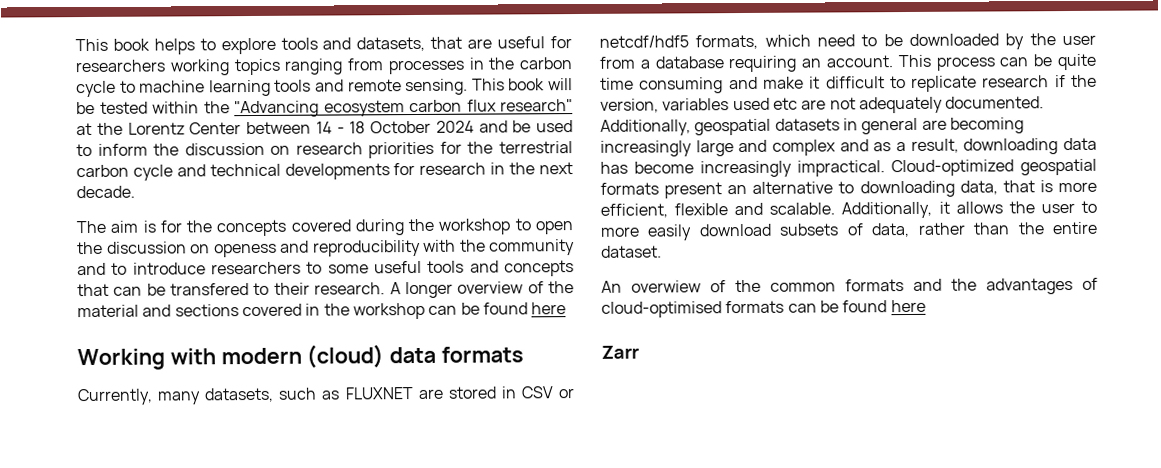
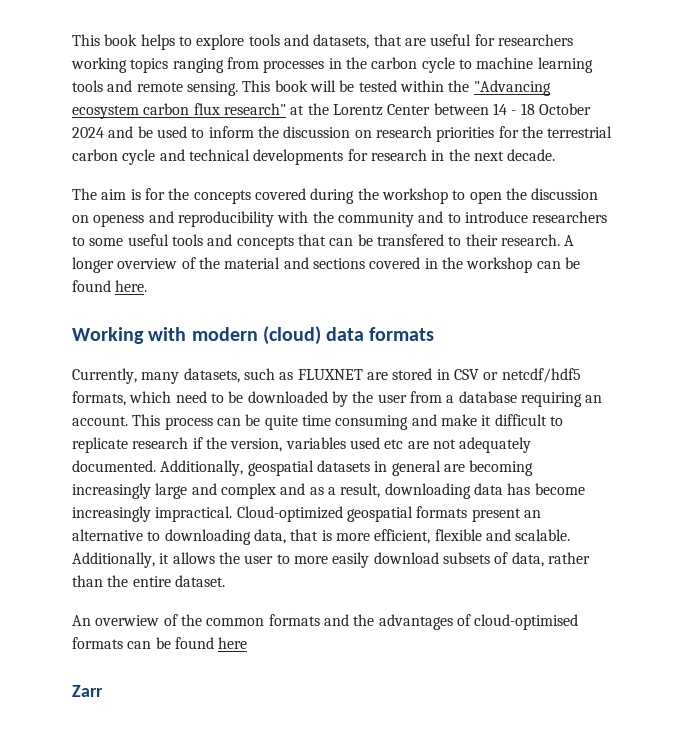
- A longer overview of the material and sections covered in the workshop can be found here
+ A longer overview of the material and sections covered in the workshop can be found here.

